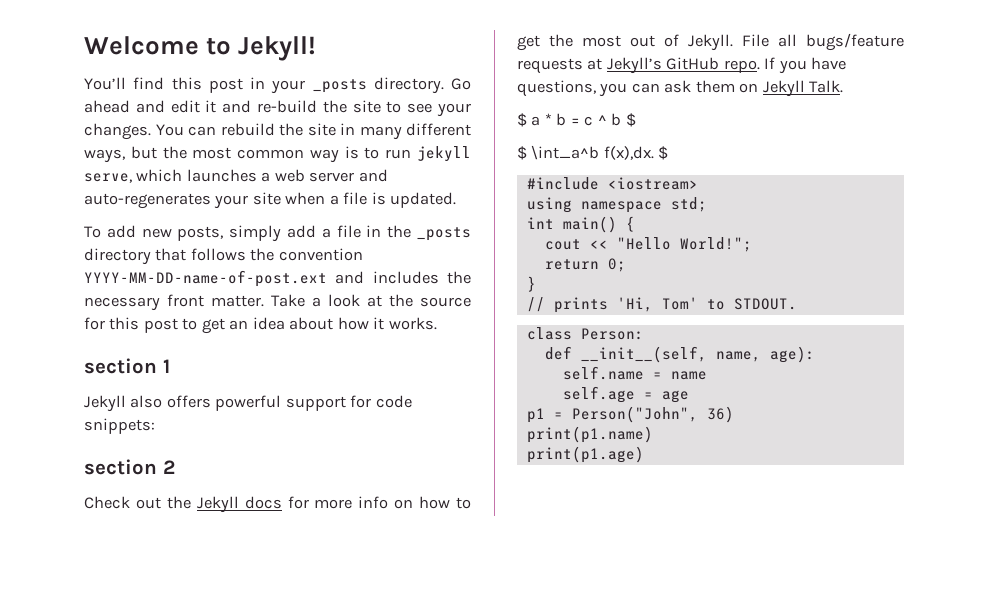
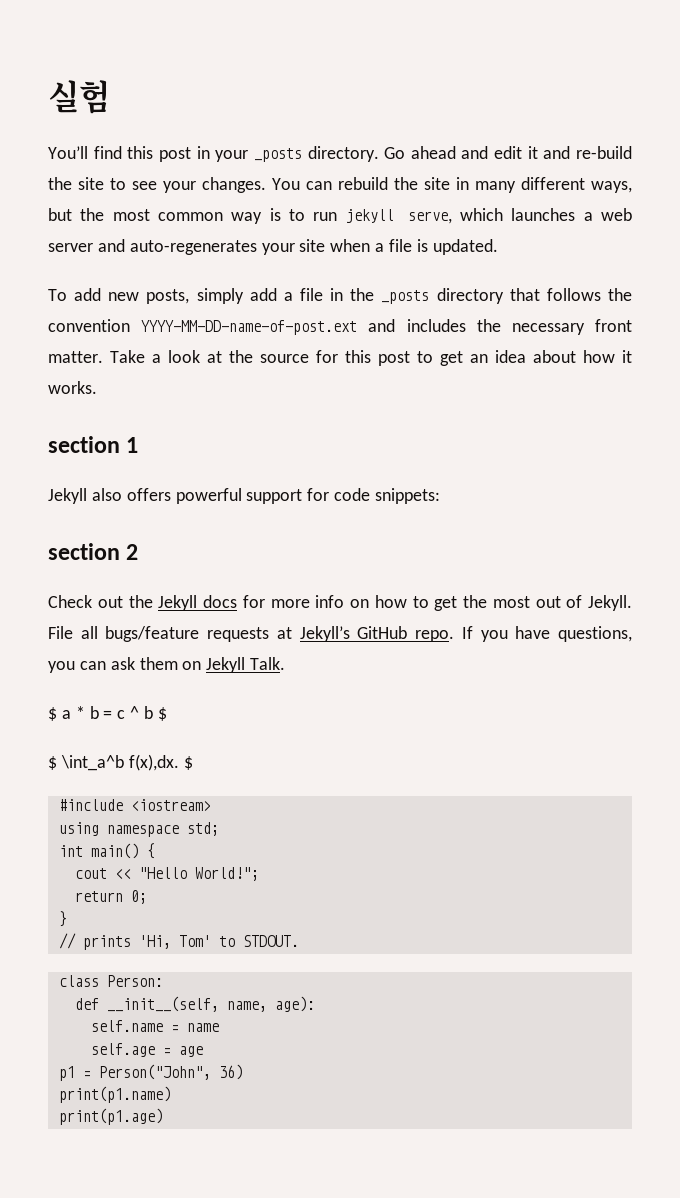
- Welcome to Jekyll!
+ 실험

